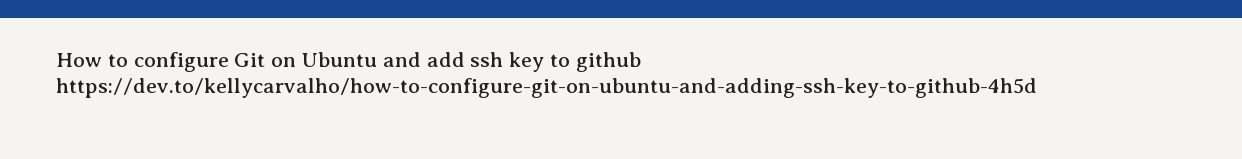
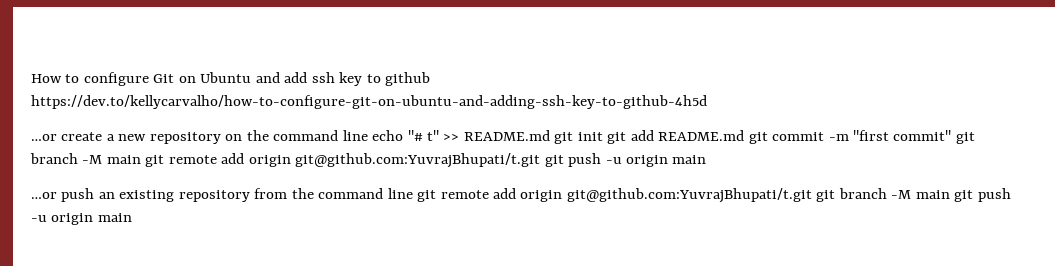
+ …or create a new repository on the command line echo "# t" >> README.md git init git add README.md git commit -m "first commit" git branch -M main git remote add origin git@github.com:YuvrajBhupati/t.git git push -u origin main
+ …or push an existing repository from the command line git remote add origin git@github.com:YuvrajBhupati/t.git git branch -M main git push -u origin main

